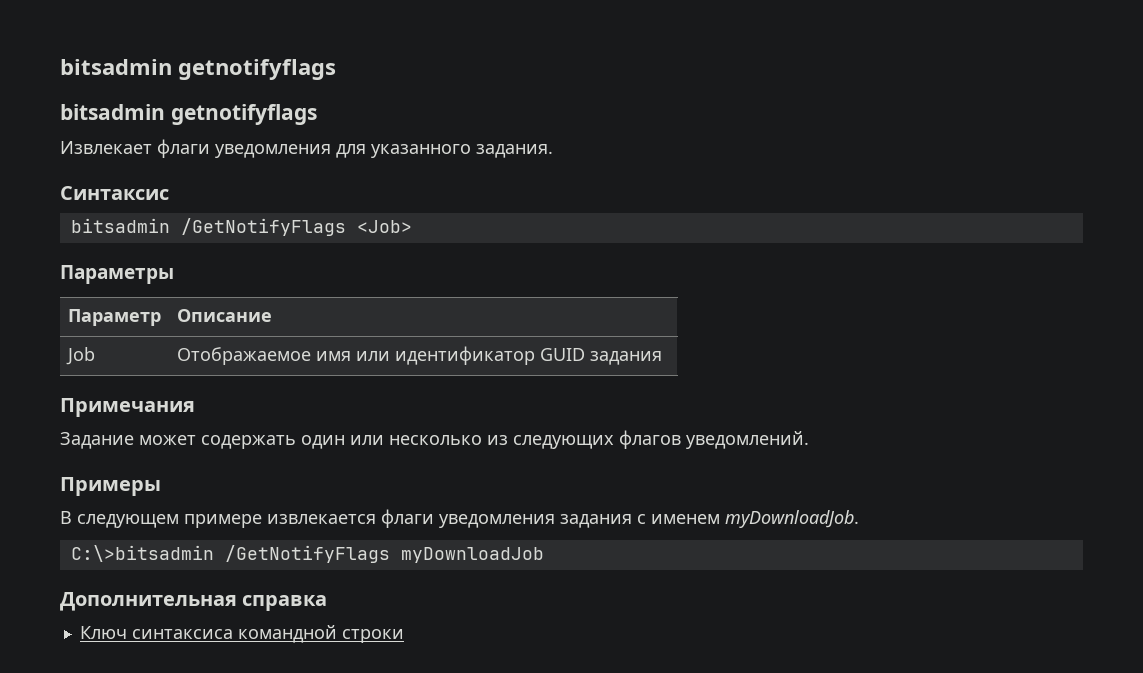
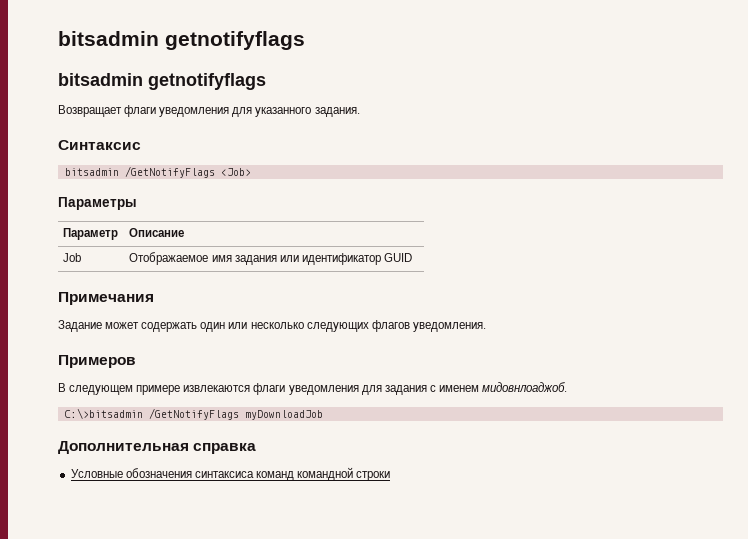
- Извлекает флаги уведомления для указанного задания.
+ Возвращает флаги уведомления для указанного задания.
- Job | Отображаемое имя или идентификатор GUID задания
+ Job | Отображаемое имя задания или идентификатор GUID
- Задание может содержать один или несколько из следующих флагов уведомлений.
- Примеры
+ Задание может содержать один или несколько следующих флагов уведомления.
+ Примеров
- В следующем примере извлекается флаги уведомления задания с именем myDownloadJob.
+ В следующем примере извлекаются флаги уведомления для задания с именем мидовнлоаджоб.
- Ключ синтаксиса командной строки
+ Условные обозначения синтаксиса команд командной строки

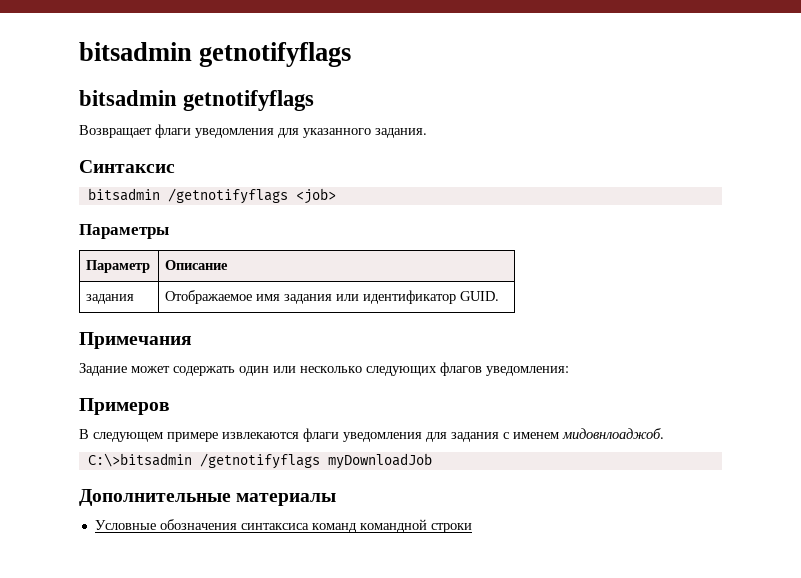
- bitsadmin /GetNotifyFlags <Job>
+ bitsadmin /getnotifyflags <job>
- Job | Отображаемое имя задания или идентификатор GUID
+ задания | Отображаемое имя задания или идентификатор GUID.
- Задание может содержать один или несколько следующих флагов уведомления.
+ Задание может содержать один или несколько следующих флагов уведомления:
- C:\>bitsadmin /GetNotifyFlags myDownloadJob
+ C:\>bitsadmin /getnotifyflags myDownloadJob
- Дополнительная справка
+ Дополнительные материалы

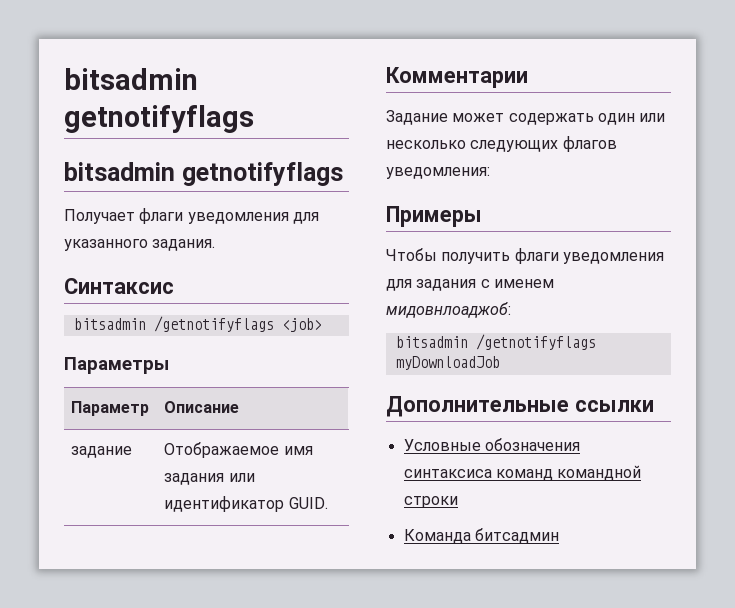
- Возвращает флаги уведомления для указанного задания.
+ Получает флаги уведомления для указанного задания.
- задания | Отображаемое имя задания или идентификатор GUID.
+ задание | Отображаемое имя задания или идентификатор GUID.
- Примечания
+ Комментарии
- Примеров
- В следующем примере извлекаются флаги уведомления для задания с именем мидовнлоаджоб.
- C:\>bitsadmin /getnotifyflags myDownloadJob
+ Примеры
+ Чтобы получить флаги уведомления для задания с именем мидовнлоаджоб:
+ bitsadmin /getnotifyflags myDownloadJob
- Дополнительные материалы
+ Дополнительные ссылки
+ Команда битсадмин

